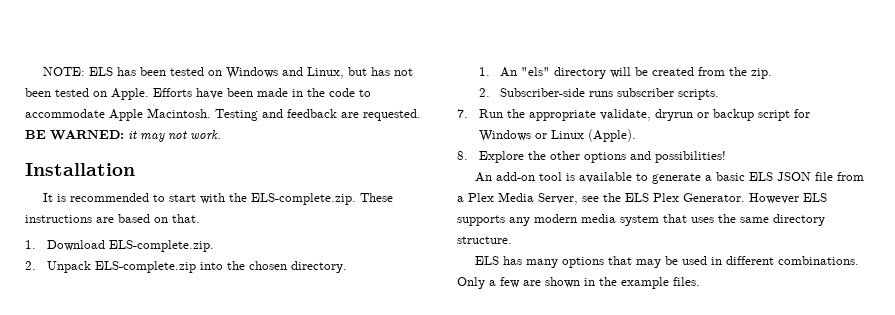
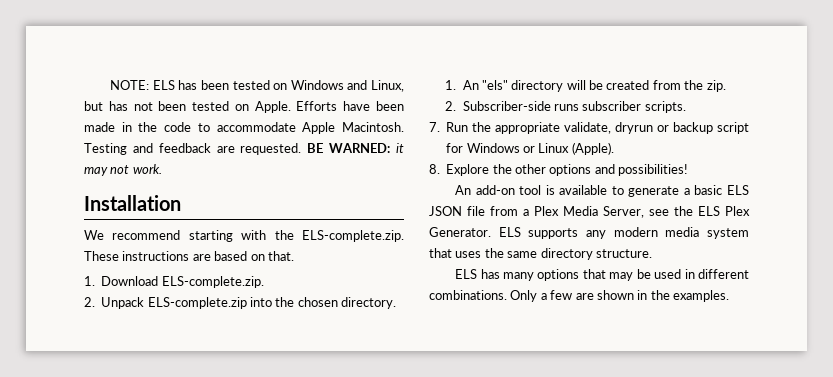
- It is recommended to start with the ELS-complete.zip. These instructions are based on that.
+ We recommend starting with the ELS-complete.zip. These instructions are based on that.
- However ELS supports any modern media system that uses the same directory structure.
+ ELS supports any modern media system that uses the same directory structure.
- Only a few are shown in the example files.
+ Only a few are shown in the examples.

